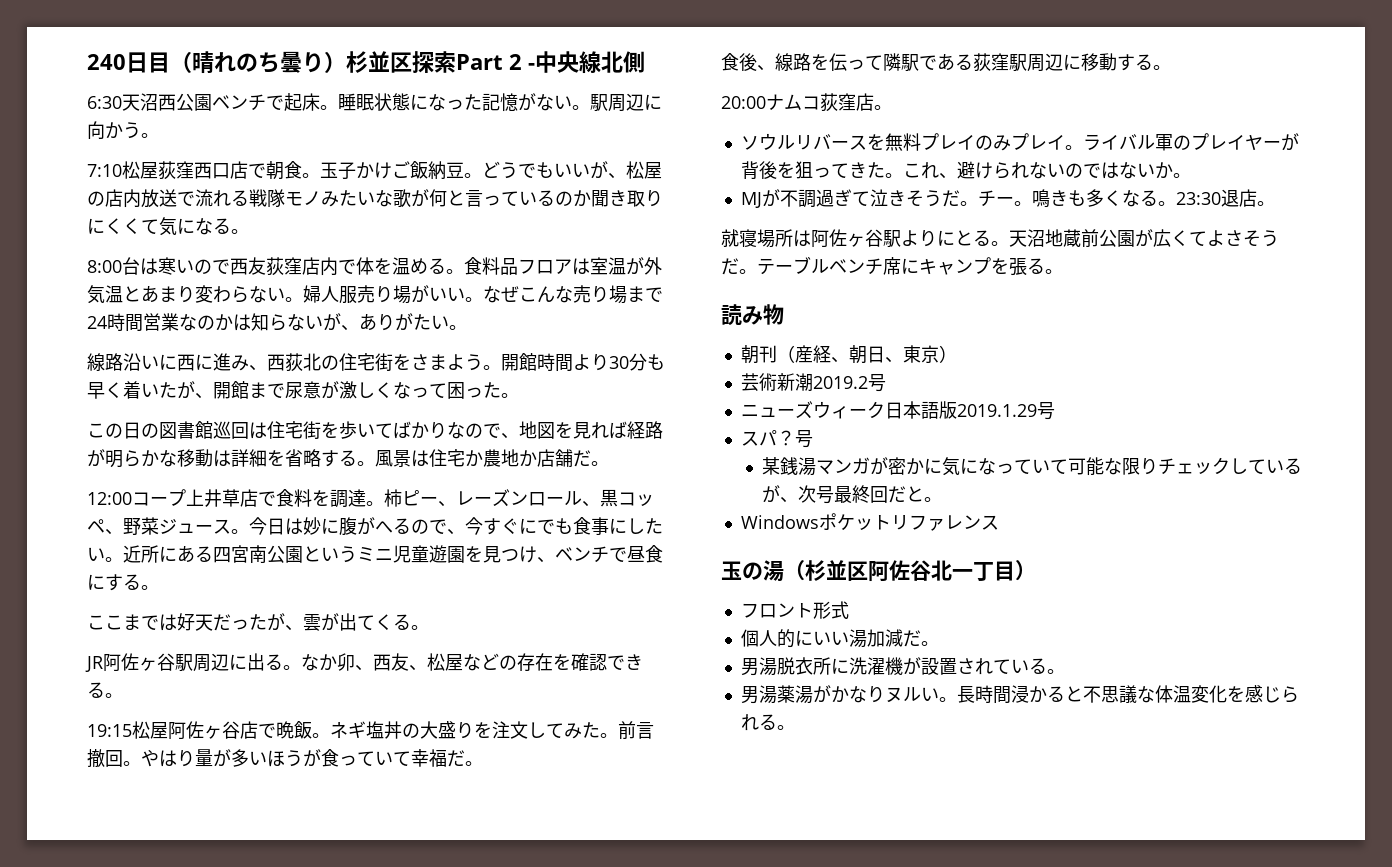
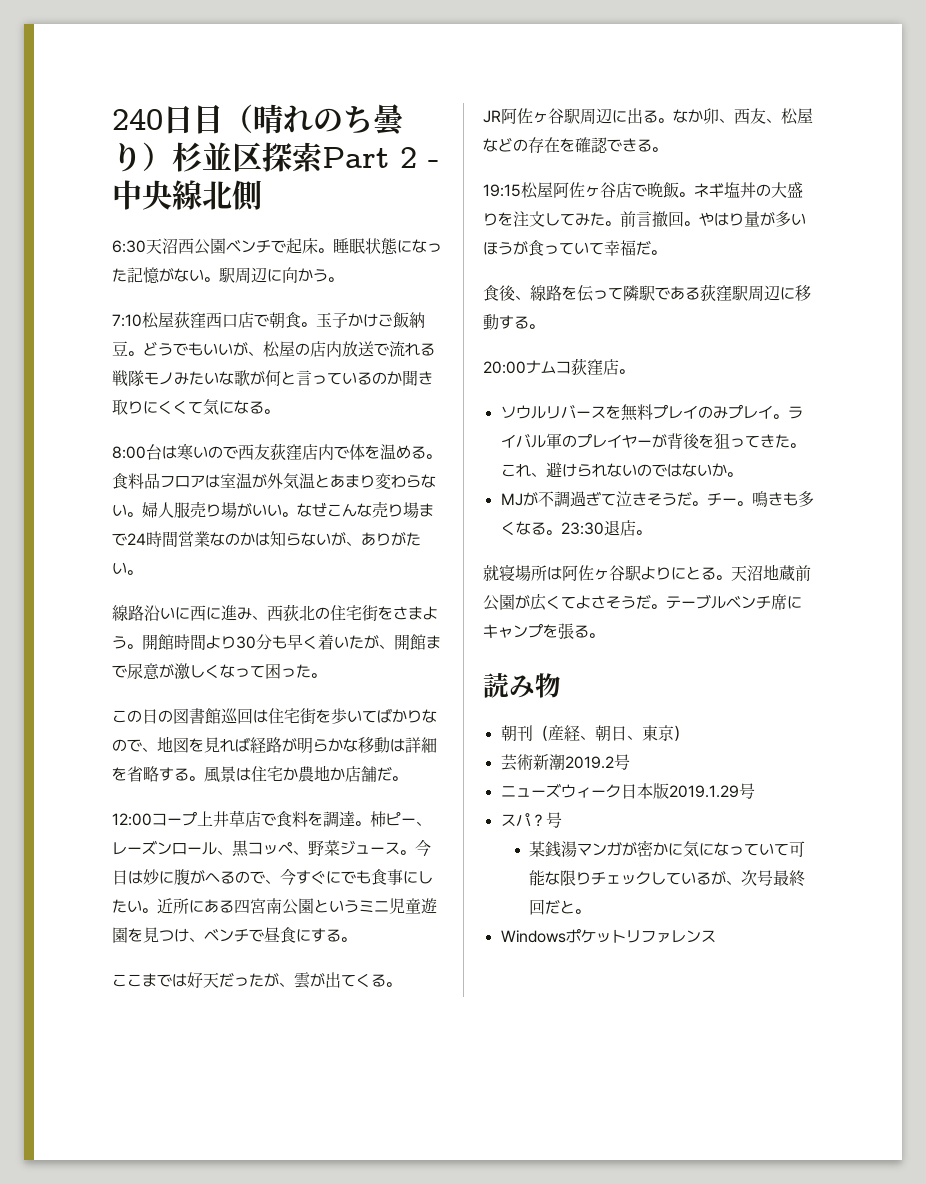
- ニューズウィーク日本語版2019.1.29号
+ ニューズウィーク日本版2019.1.29号
- 玉の湯（杉並区阿佐谷北一丁目）
- フロント形式
- 個人的にいい湯加減だ。
- 男湯脱衣所に洗濯機が設置されている。
- 男湯薬湯がかなりヌルい。長時間浸かると不思議な体温変化を感じられる。

